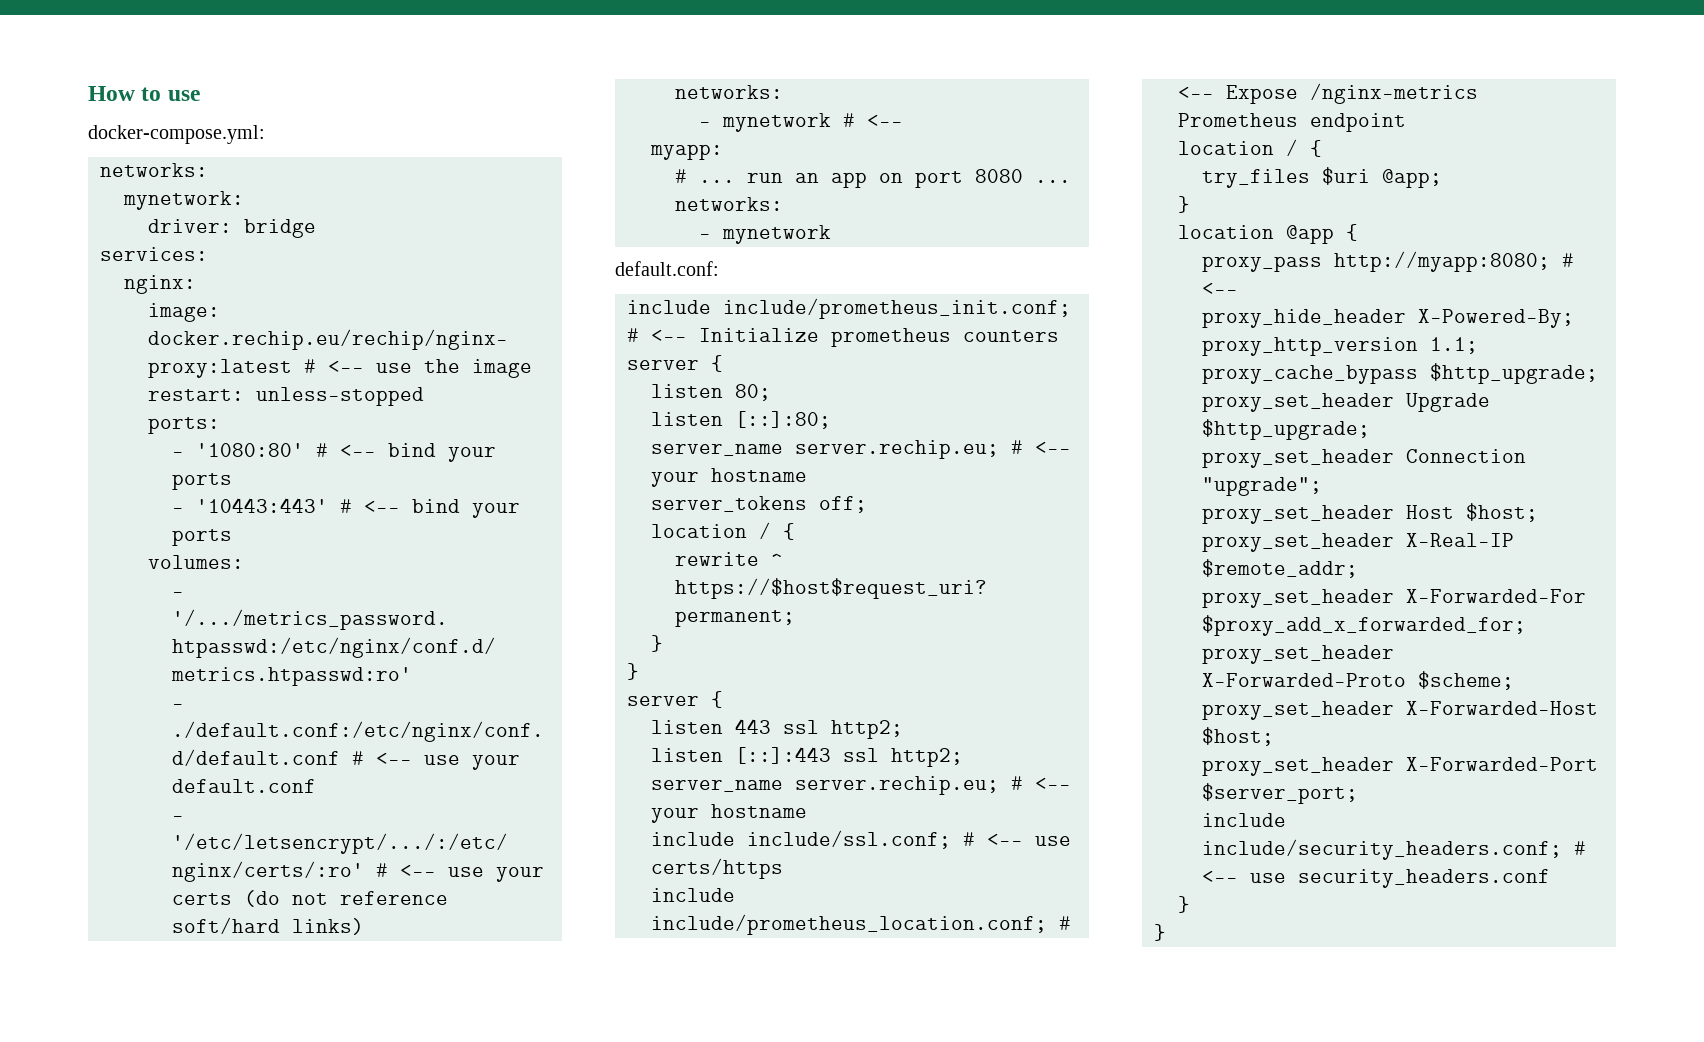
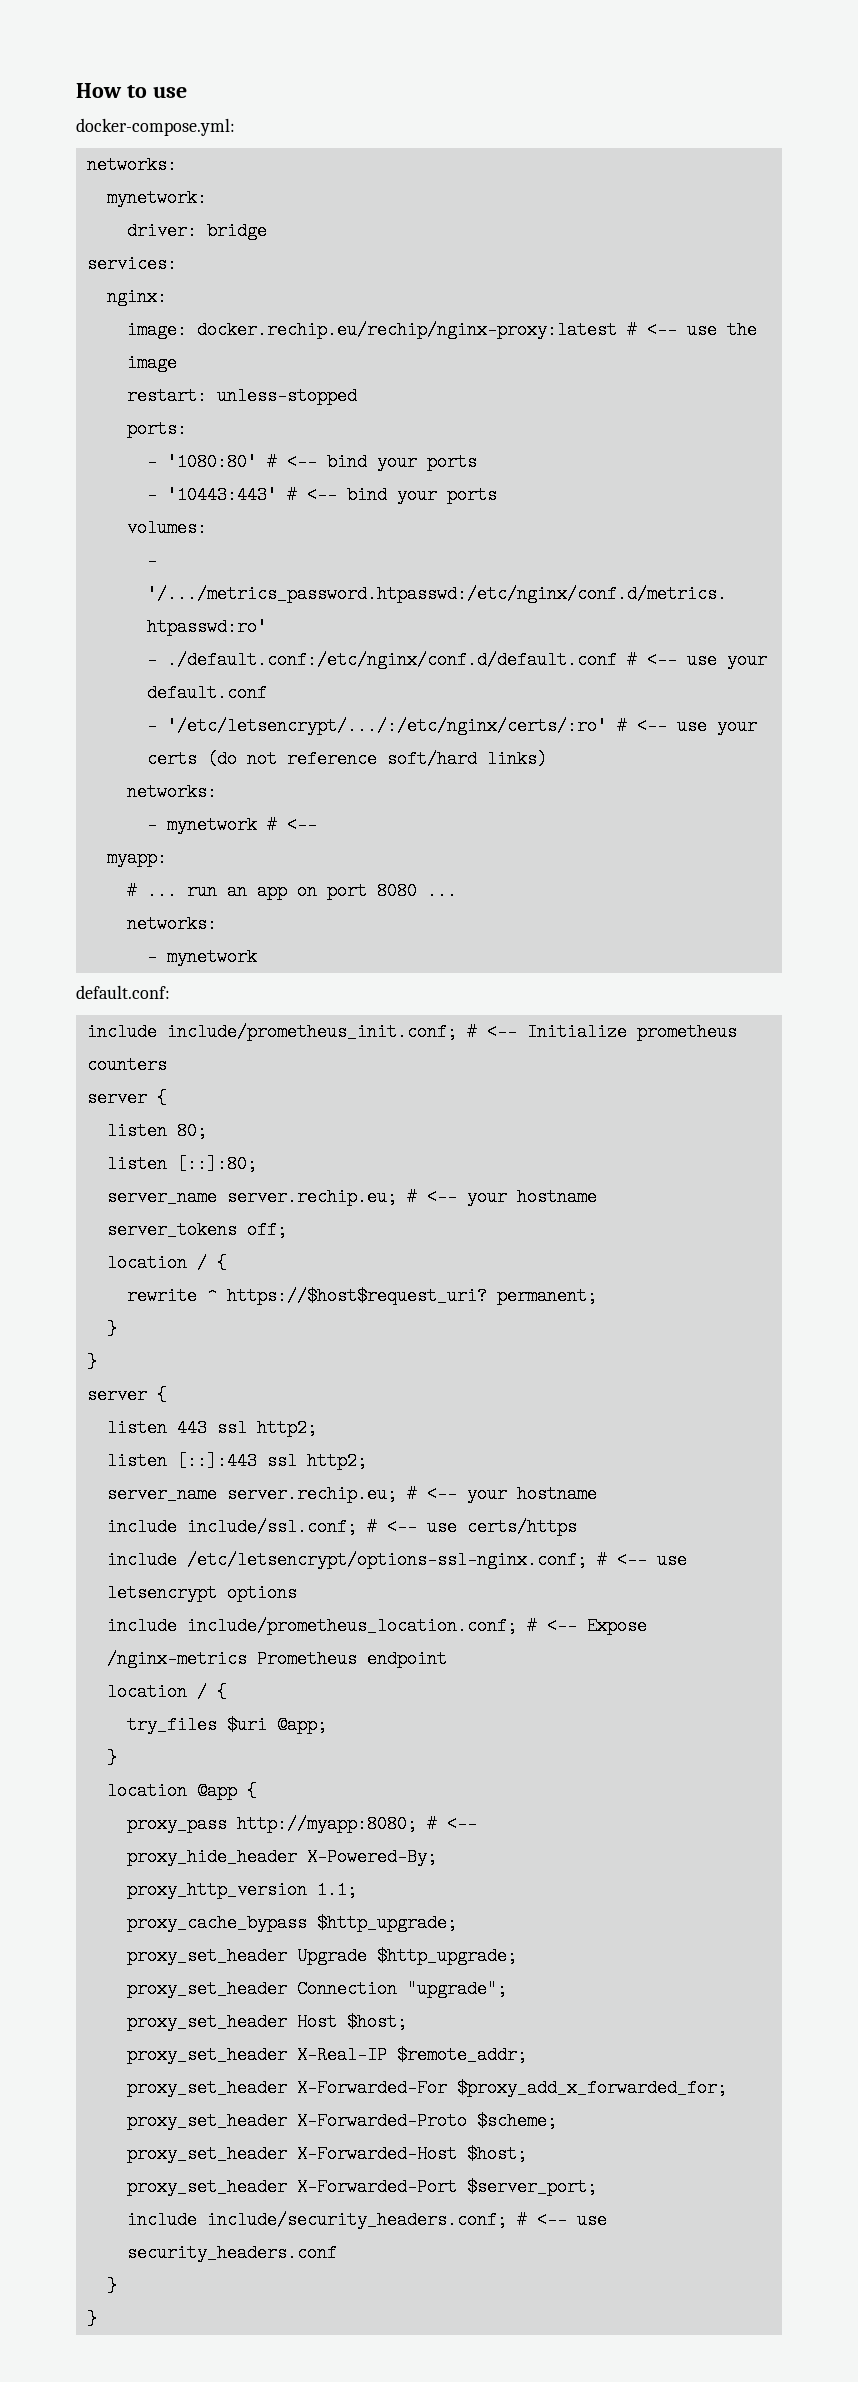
+ include /etc/letsencrypt/options-ssl-nginx.conf; # <-- use letsencrypt options

